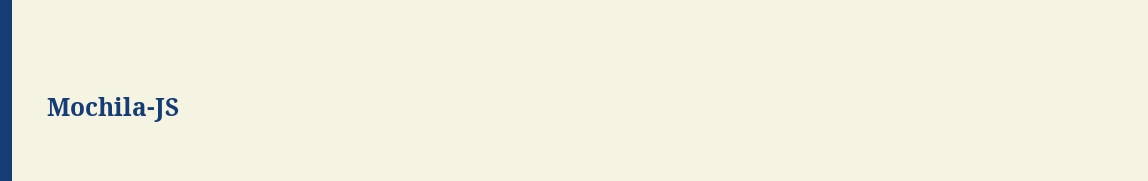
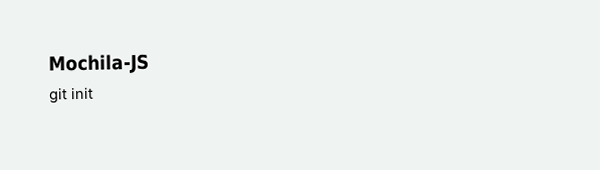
+ git init

